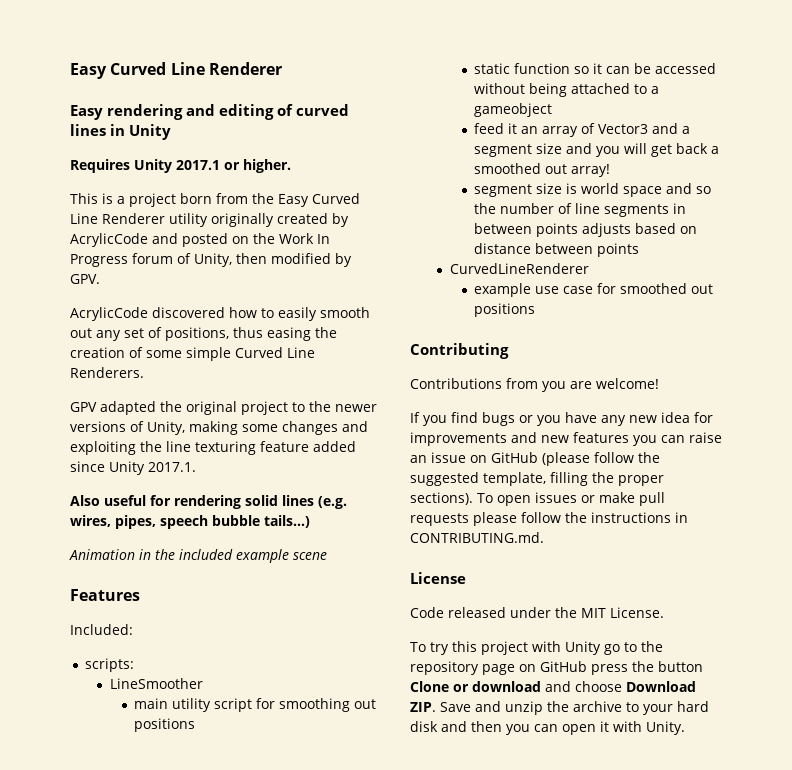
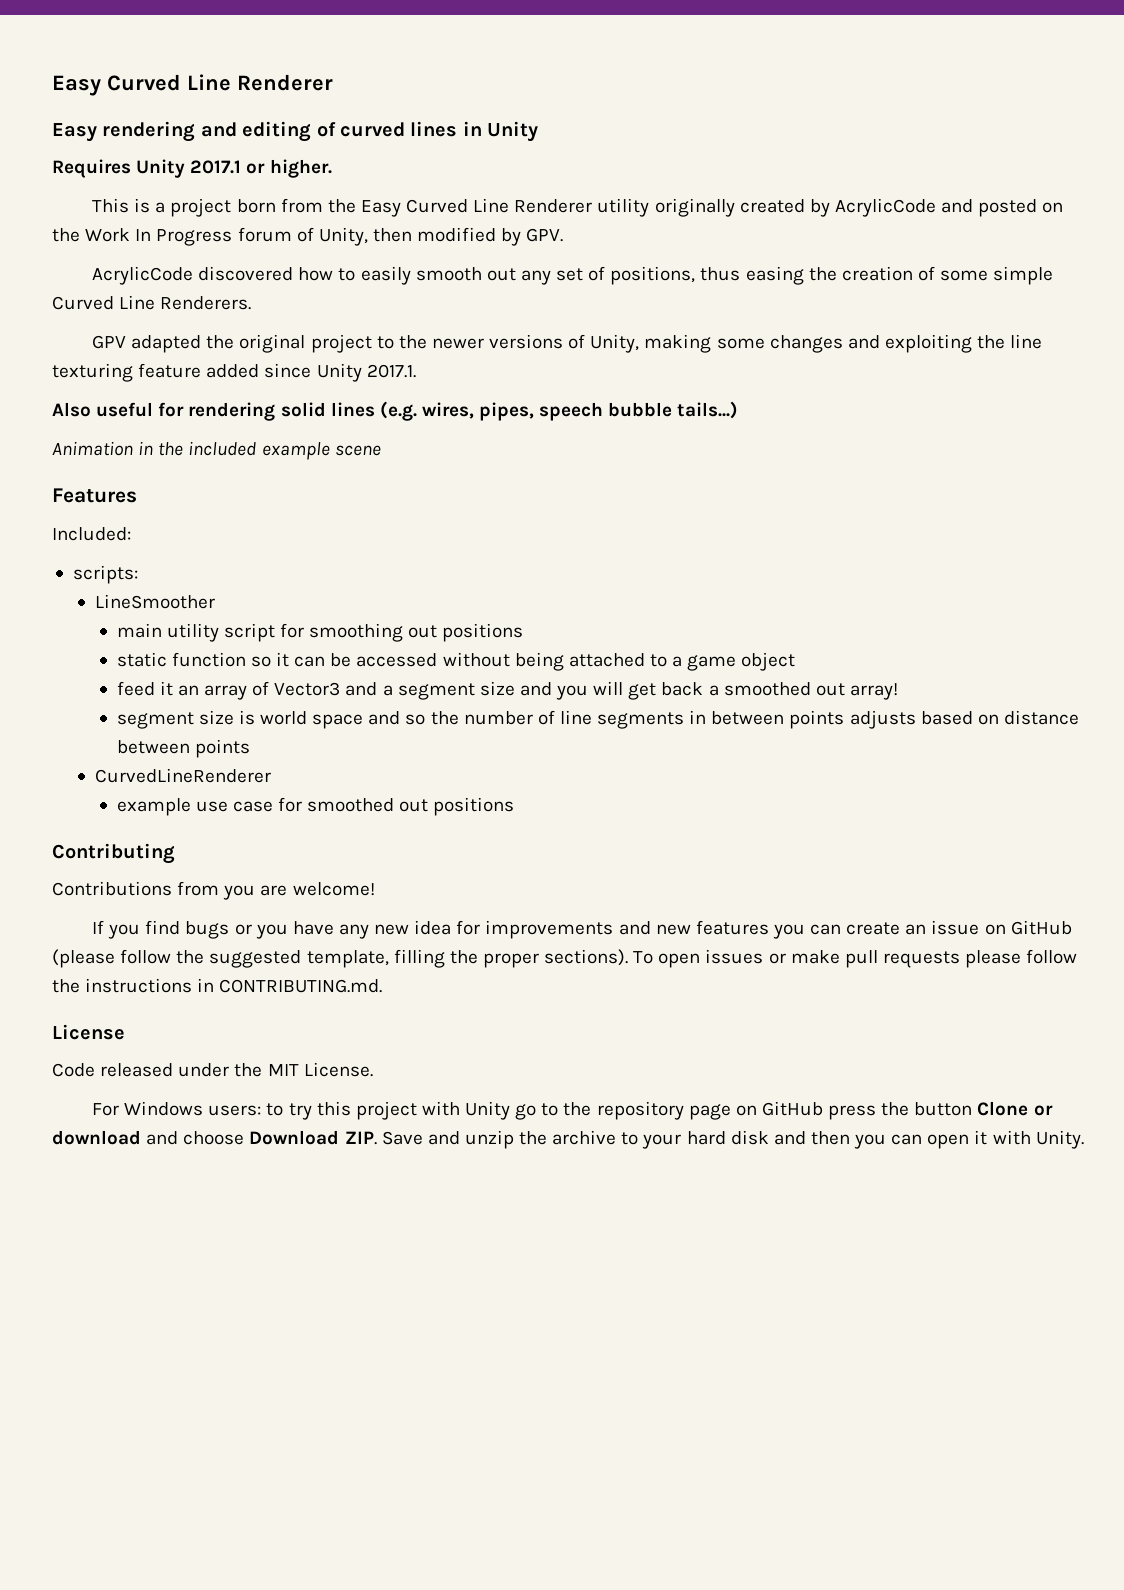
- static function so it can be accessed without being attached to a gameobject
+ static function so it can be accessed without being attached to a game object
- If you find bugs or you have any new idea for improvements and new features you can raise an issue on GitHub (please follow the suggested template, filling the proper sections).
+ If you find bugs or you have any new idea for improvements and new features you can create an issue on GitHub (please follow the suggested template, filling the proper sections).
- To try this project with Unity go to the repository page on GitHub press the button Clone or download and choose Download ZIP. Save and unzip the archive to your hard disk and then you can open it with Unity.
+ For Windows users: to try this project with Unity go to the repository page on GitHub press the button Clone or download and choose Download ZIP. Save and unzip the archive to your hard disk and then you can open it with Unity.

